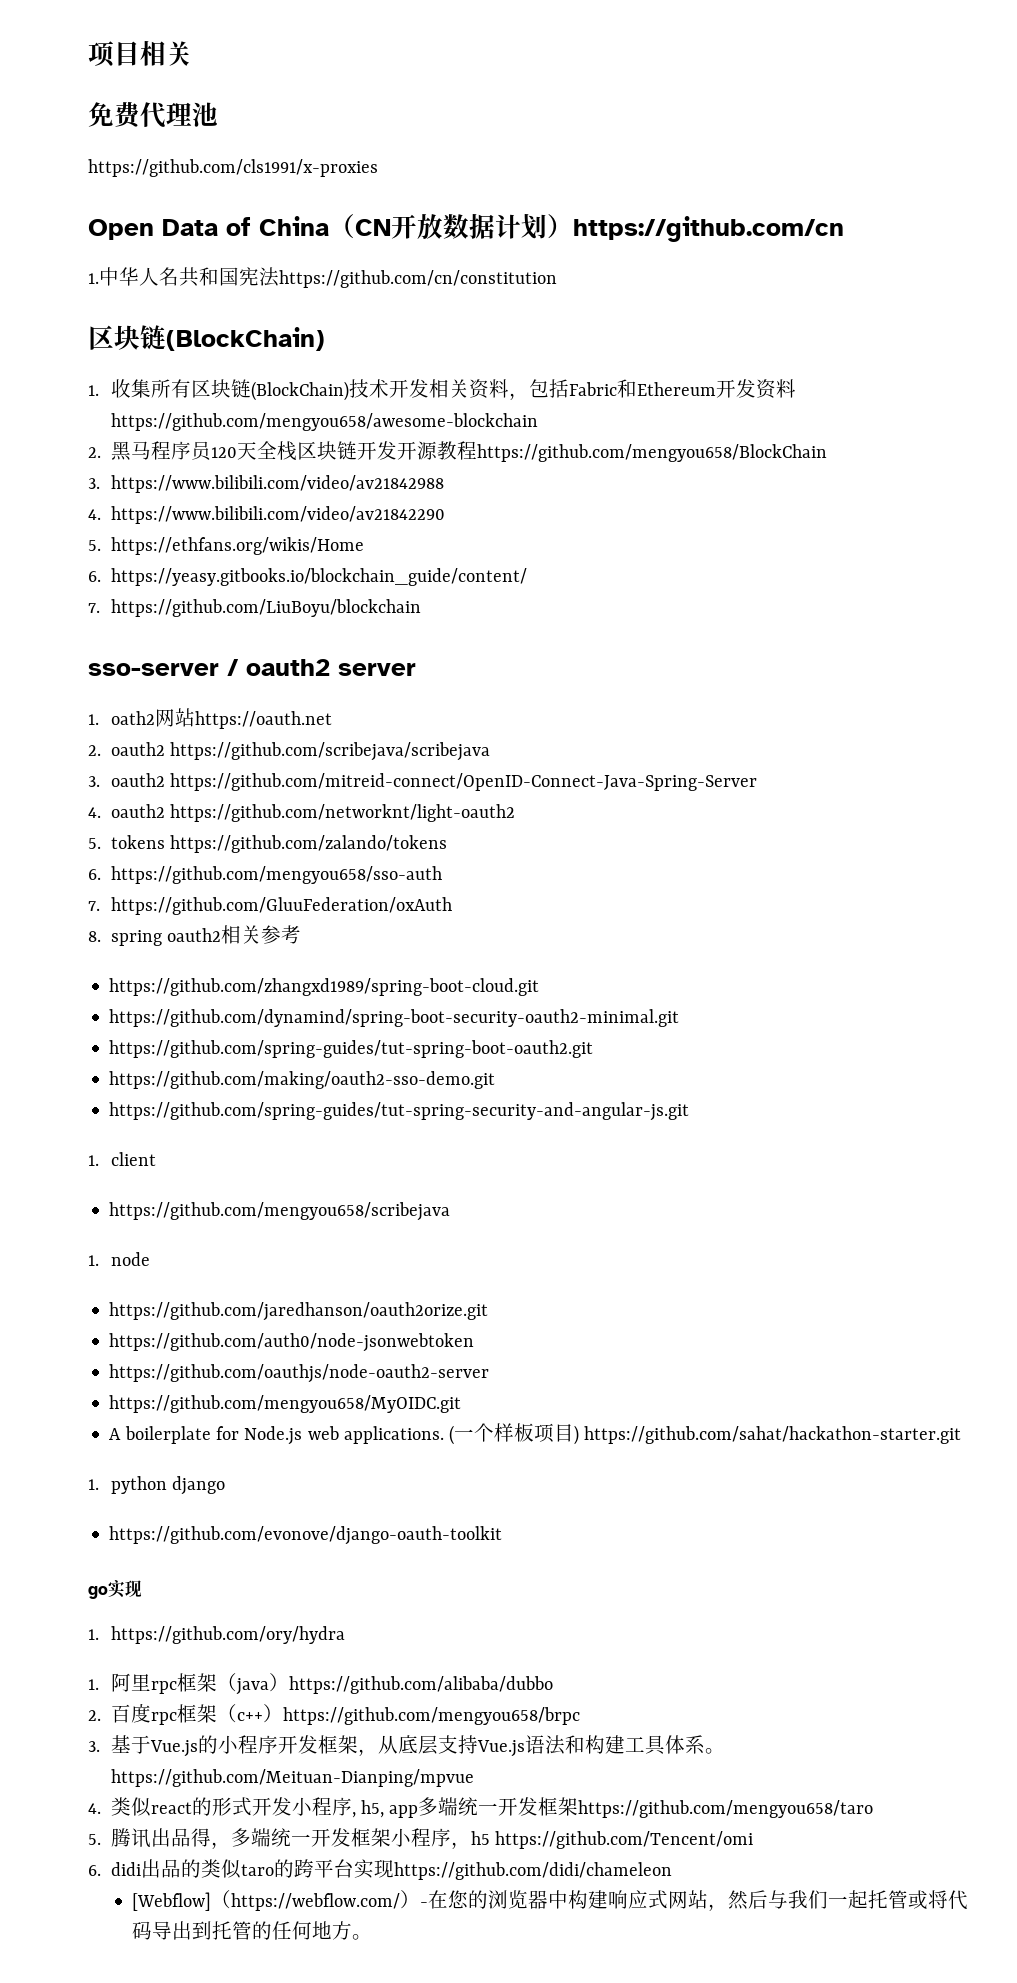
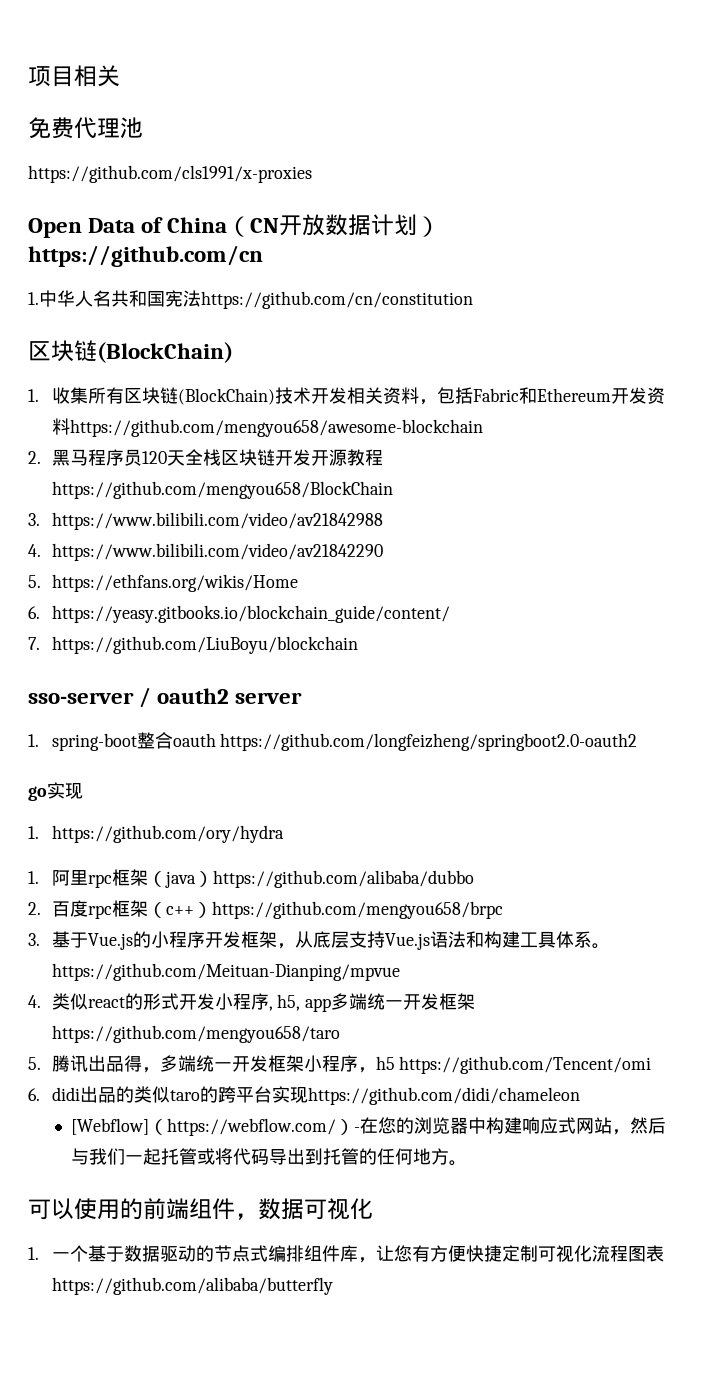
- 1. oath2网站https://oauth.net
- 2. oauth2 https://github.com/scribejava/scribejava
- 3. oauth2 https://github.com/mitreid-connect/OpenID-Connect-Java-Spring-Server
- 4. oauth2 https://github.com/networknt/light-oauth2
- 5. tokens https://github.com/zalando/tokens
- 6. https://github.com/mengyou658/sso-auth
- 7. https://github.com/GluuFederation/oxAuth
- 8. spring oauth2相关参考
- https://github.com/zhangxd1989/spring-boot-cloud.git
- https://github.com/dynamind/spring-boot-security-oauth2-minimal.git
- https://github.com/spring-guides/tut-spring-boot-oauth2.git
- https://github.com/making/oauth2-sso-demo.git
- https://github.com/spring-guides/tut-spring-security-and-angular-js.git
- 1. client
- https://github.com/mengyou658/scribejava
- 1. node
- https://github.com/jaredhanson/oauth2orize.git
- https://github.com/auth0/node-jsonwebtoken
- https://github.com/oauthjs/node-oauth2-server
- https://github.com/mengyou658/MyOIDC.git
- A boilerplate for Node.js web applications. (一个样板项目) https://github.com/sahat/hackathon-starter.git
- 1. python django
- https://github.com/evonove/django-oauth-toolkit
+ 1. spring-boot整合oauth https://github.com/longfeizheng/springboot2.0-oauth2
+ 可以使用的前端组件，数据可视化
+ 1.一个基于数据驱动的节点式编排组件库，让您有方便快捷定制可视化流程图表https://github.com/alibaba/butterfly

